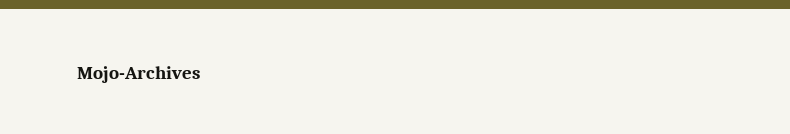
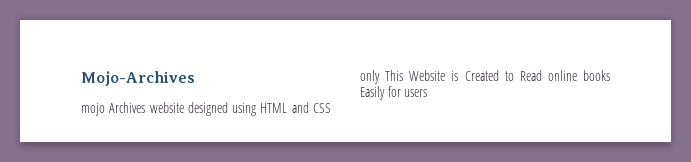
+ mojo Archives website designed using HTML and CSS only This Website is Created to Read online books Easily for users

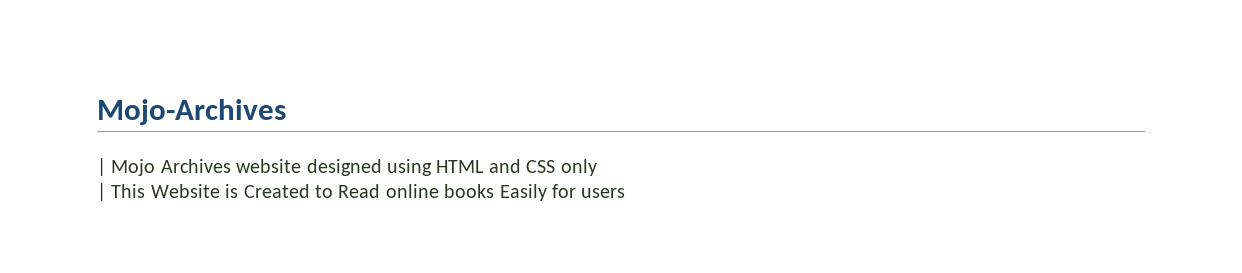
- mojo Archives website designed using HTML and CSS only This Website is Created to Read online books Easily for users
+ | Mojo Archives website designed using HTML and CSS only
+ | This Website is Created to Read online books Easily for users

